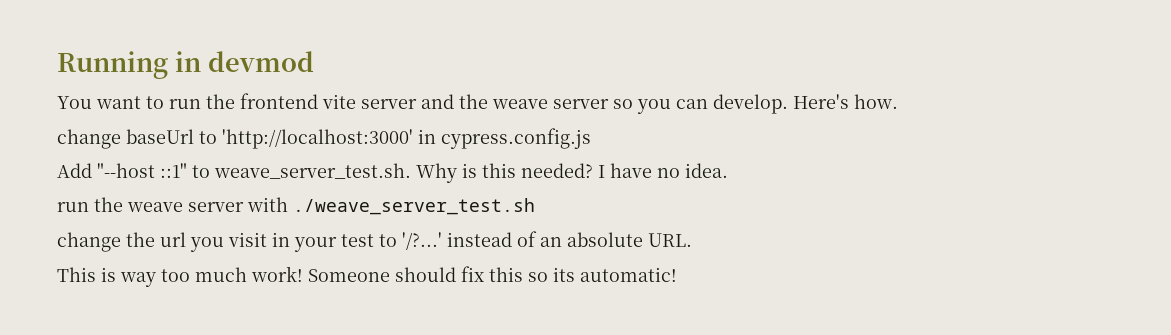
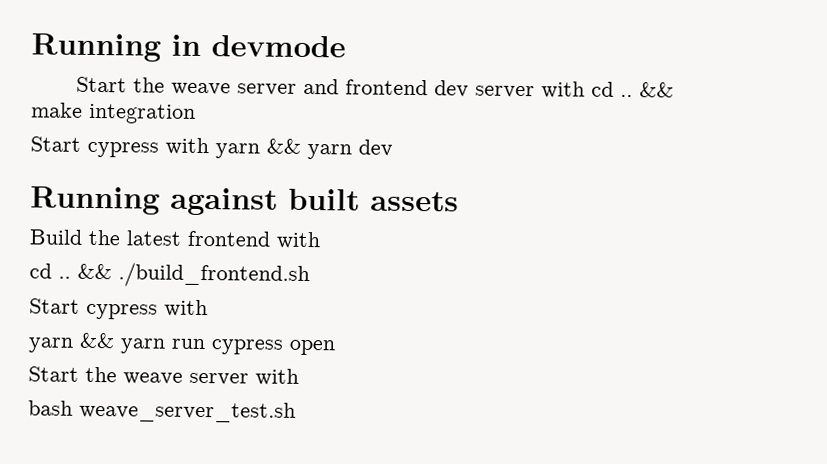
- Running in devmod
- You want to run the frontend vite server and the weave server so you can develop. Here's how.
- change baseUrl to 'http://localhost:3000' in cypress.config.js
- Add "--host ::1" to weave_server_test.sh. Why is this needed? I have no idea.
- run the weave server with ./weave_server_test.sh
- change the url you visit in your test to '/?...' instead of an absolute URL.
- This is way too much work! Someone should fix this so its automatic!
+ Running in devmode
+ Start the weave server and frontend dev server with cd .. && make integration
+ Start cypress with yarn && yarn dev
+ Running against built assets
+ Build the latest frontend with
+ cd .. && ./build_frontend.sh
+ Start cypress with
+ yarn && yarn run cypress open
+ Start the weave server with
+ bash weave_server_test.sh

